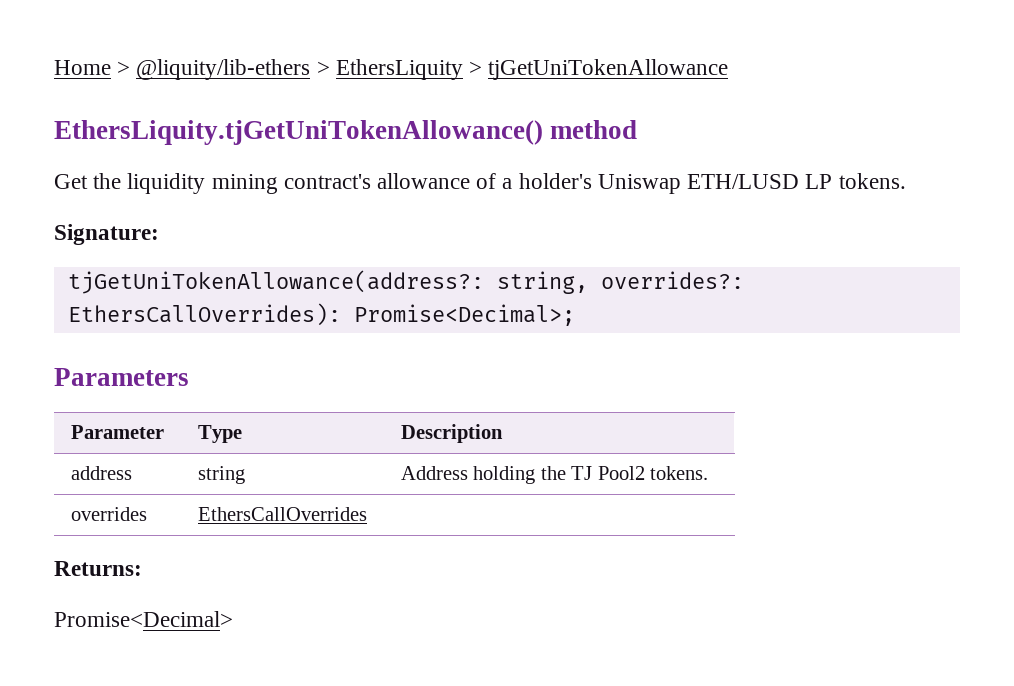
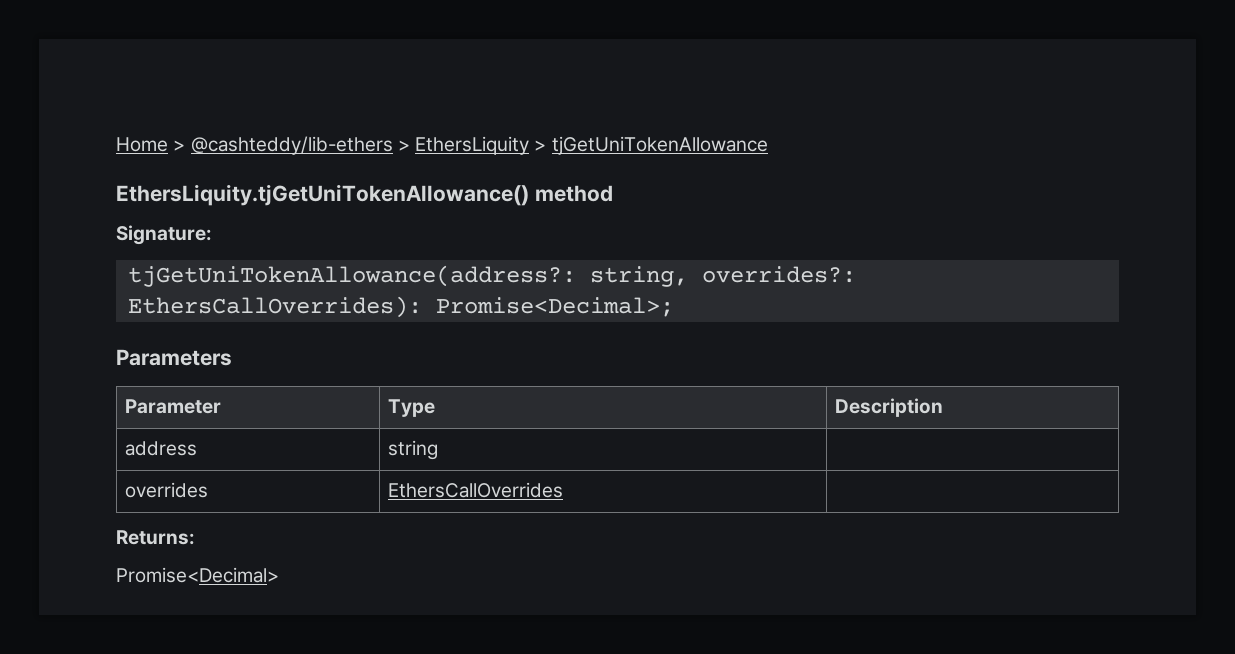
- Home > @liquity/lib-ethers > EthersLiquity > tjGetUniTokenAllowance
+ Home > @cashteddy/lib-ethers > EthersLiquity > tjGetUniTokenAllowance
- Get the liquidity mining contract's allowance of a holder's Uniswap ETH/LUSD LP tokens.
- address | string | Address holding the TJ Pool2 tokens.
+ address | string |

